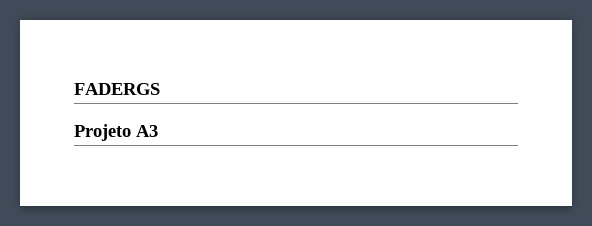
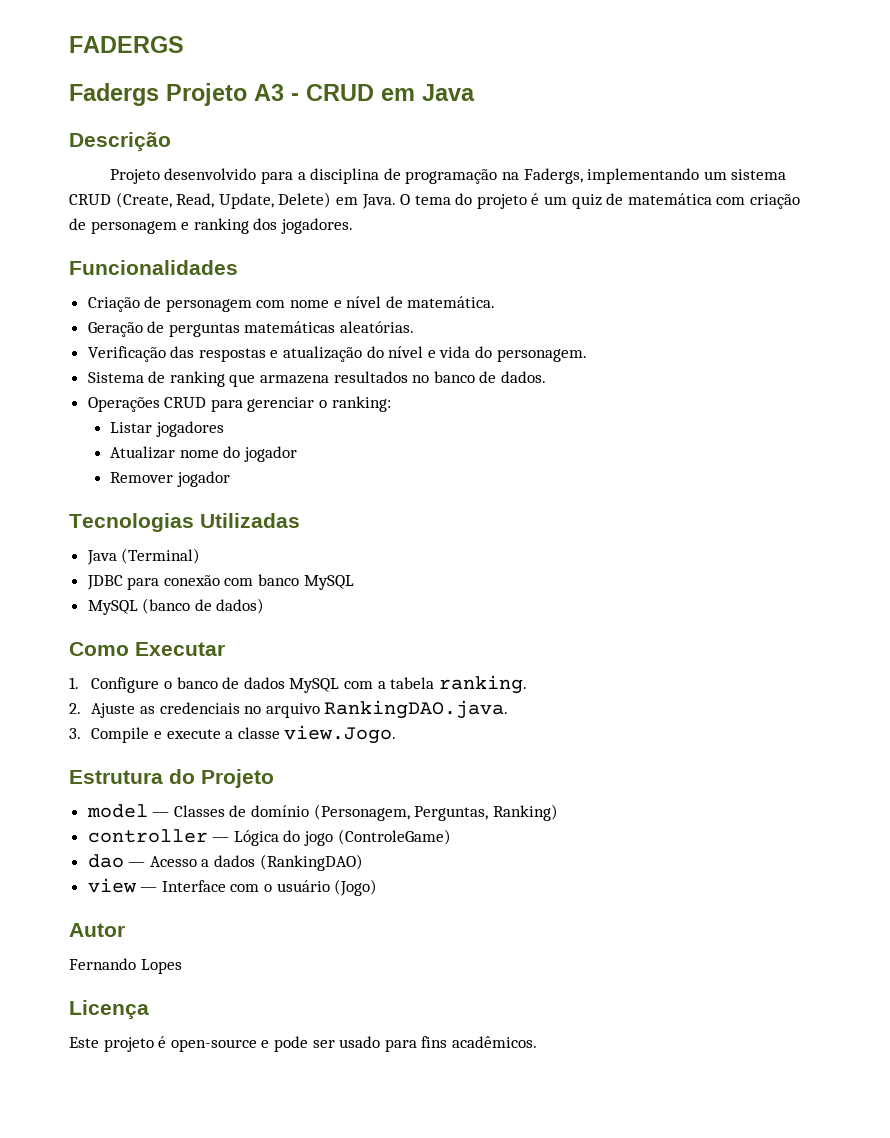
- Projeto A3
+ Fadergs Projeto A3 - CRUD em Java
+ Descrição
+ Projeto desenvolvido para a disciplina de programação na Fadergs, implementando um sistema CRUD (Create, Read, Update, Delete) em Java. O tema do projeto é um quiz de matemática com criação de personagem e ranking dos jogadores.
+ Funcionalidades
+ Criação de personagem com nome e nível de matemática.
+ Geração de perguntas matemáticas aleatórias.
+ Verificação das respostas e atualização do nível e vida do personagem.
+ Sistema de ranking que armazena resultados no banco de dados.
+ Operações CRUD para gerenciar o ranking:
+ Listar jogadores
+ Atualizar nome do jogador
+ Remover jogador
+ Tecnologias Utilizadas
+ Java (Terminal)
+ JDBC para conexão com banco MySQL
+ MySQL (banco de dados)
+ Como Executar
+ 1. Configure o banco de dados MySQL com a tabela ranking.
+ 2. Ajuste as credenciais no arquivo RankingDAO.java.
+ 3. Compile e execute a classe view.Jogo.
+ Estrutura do Projeto
+ model — Classes de domínio (Personagem, Perguntas, Ranking)
+ controller — Lógica do jogo (ControleGame)
+ dao — Acesso a dados (RankingDAO)
+ view — Interface com o usuário (Jogo)
+ Autor
+ Fernando Lopes
+ Licença
+ Este projeto é open-source e pode ser usado para fins acadêmicos.

